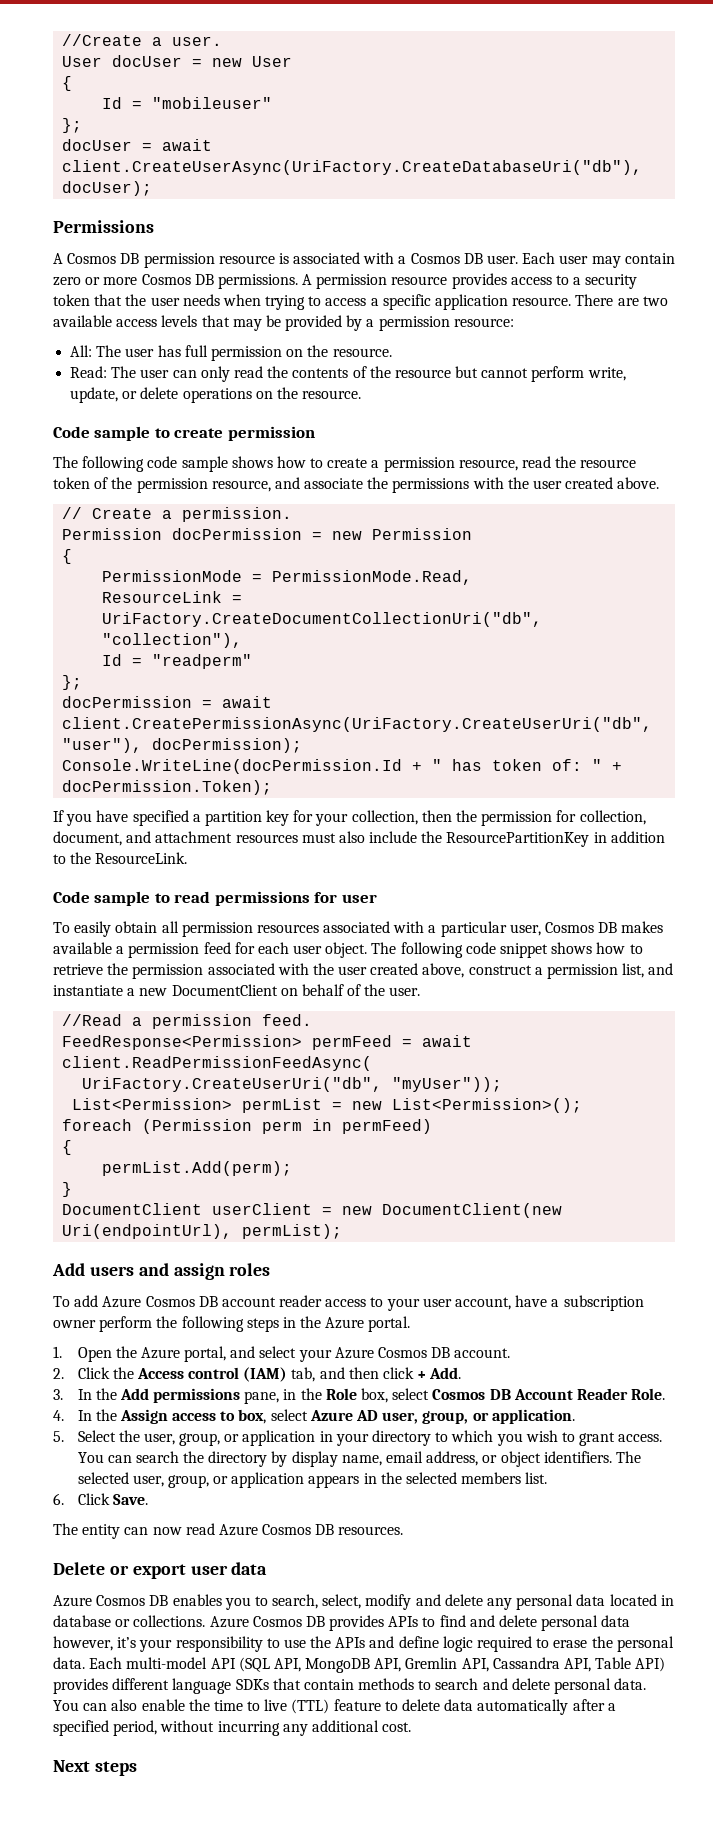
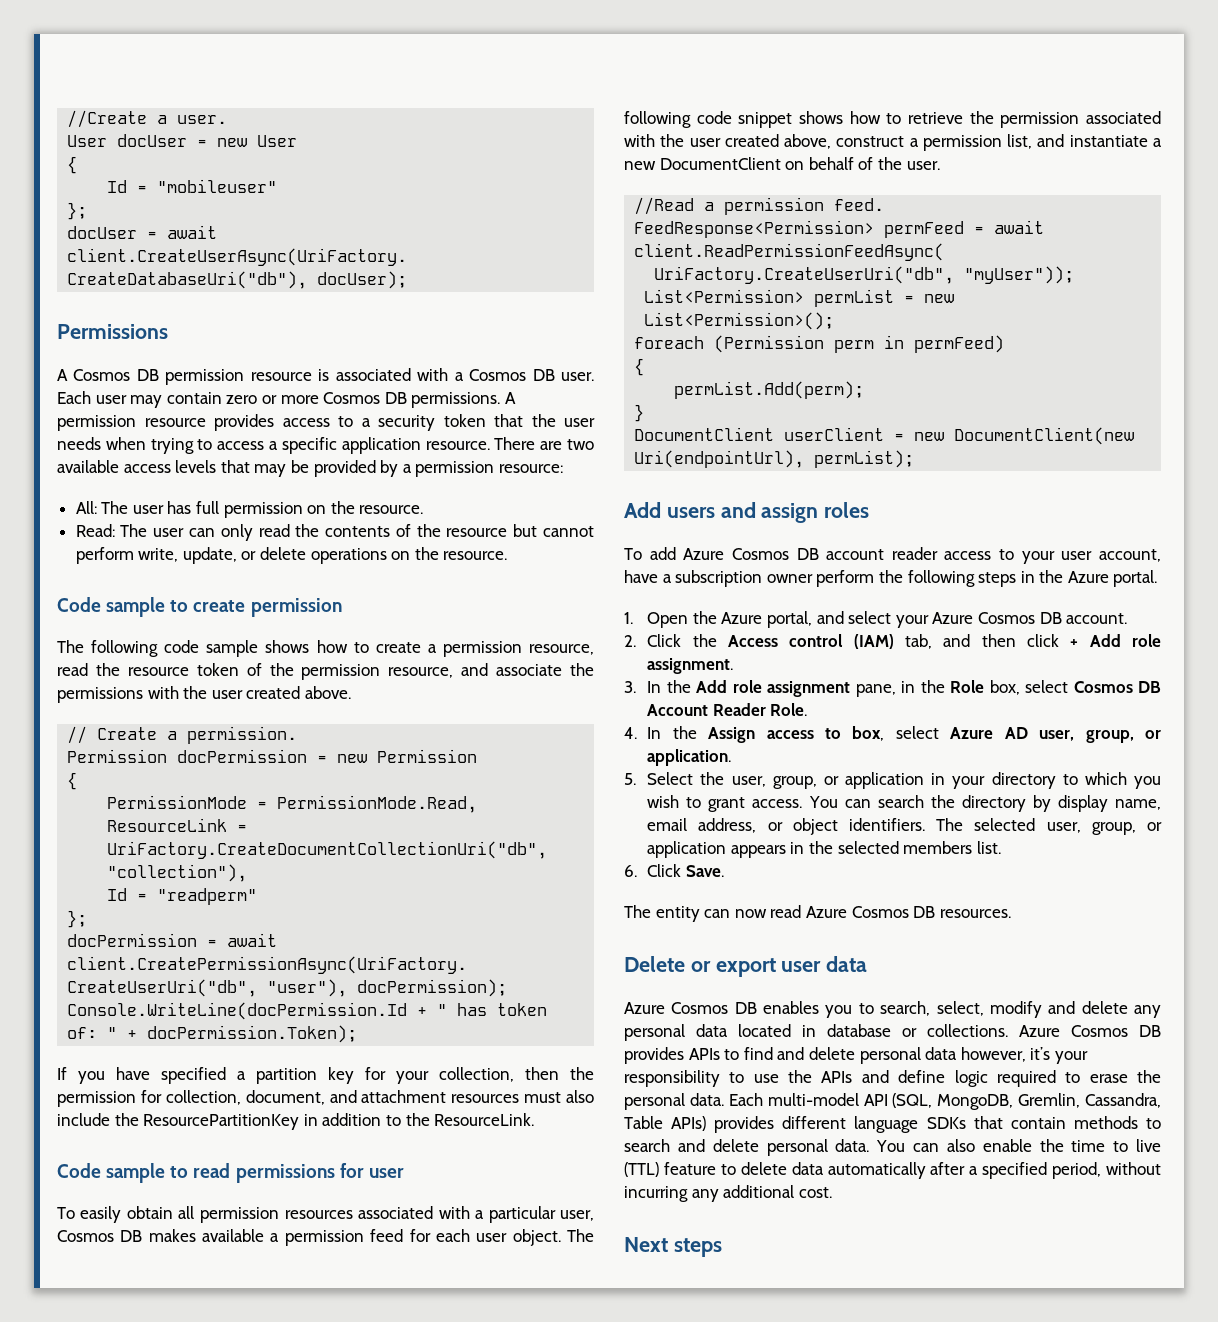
- 2. Click the Access control (IAM) tab, and then click + Add.
+ 2. Click the Access control (IAM) tab, and then click + Add role assignment.
- 3. In the Add permissions pane, in the Role box, select Cosmos DB Account Reader Role.
+ 3. In the Add role assignment pane, in the Role box, select Cosmos DB Account Reader Role.
- Each multi-model API (SQL API, MongoDB API, Gremlin API, Cassandra API, Table API) provides different language SDKs that contain methods to search and delete personal data.
+ Each multi-model API (SQL, MongoDB, Gremlin, Cassandra, Table APIs) provides different language SDKs that contain methods to search and delete personal data.

